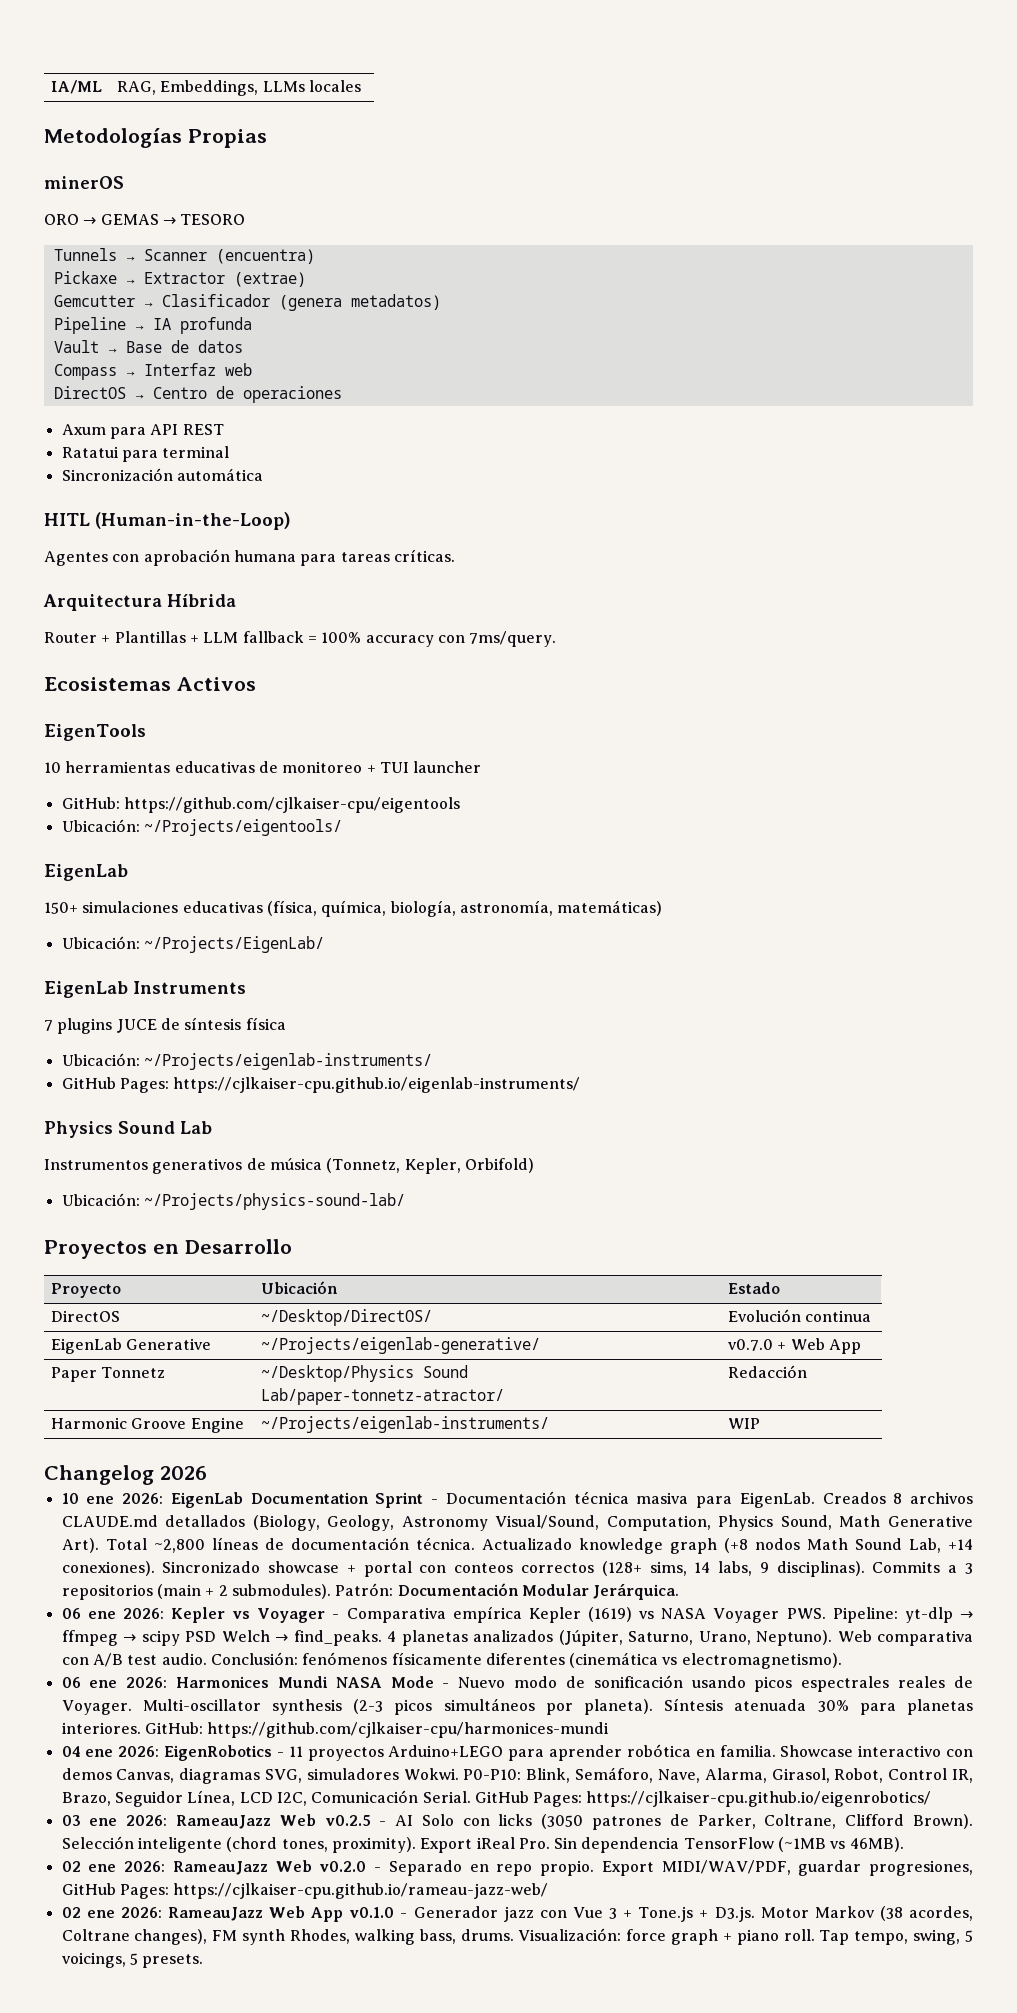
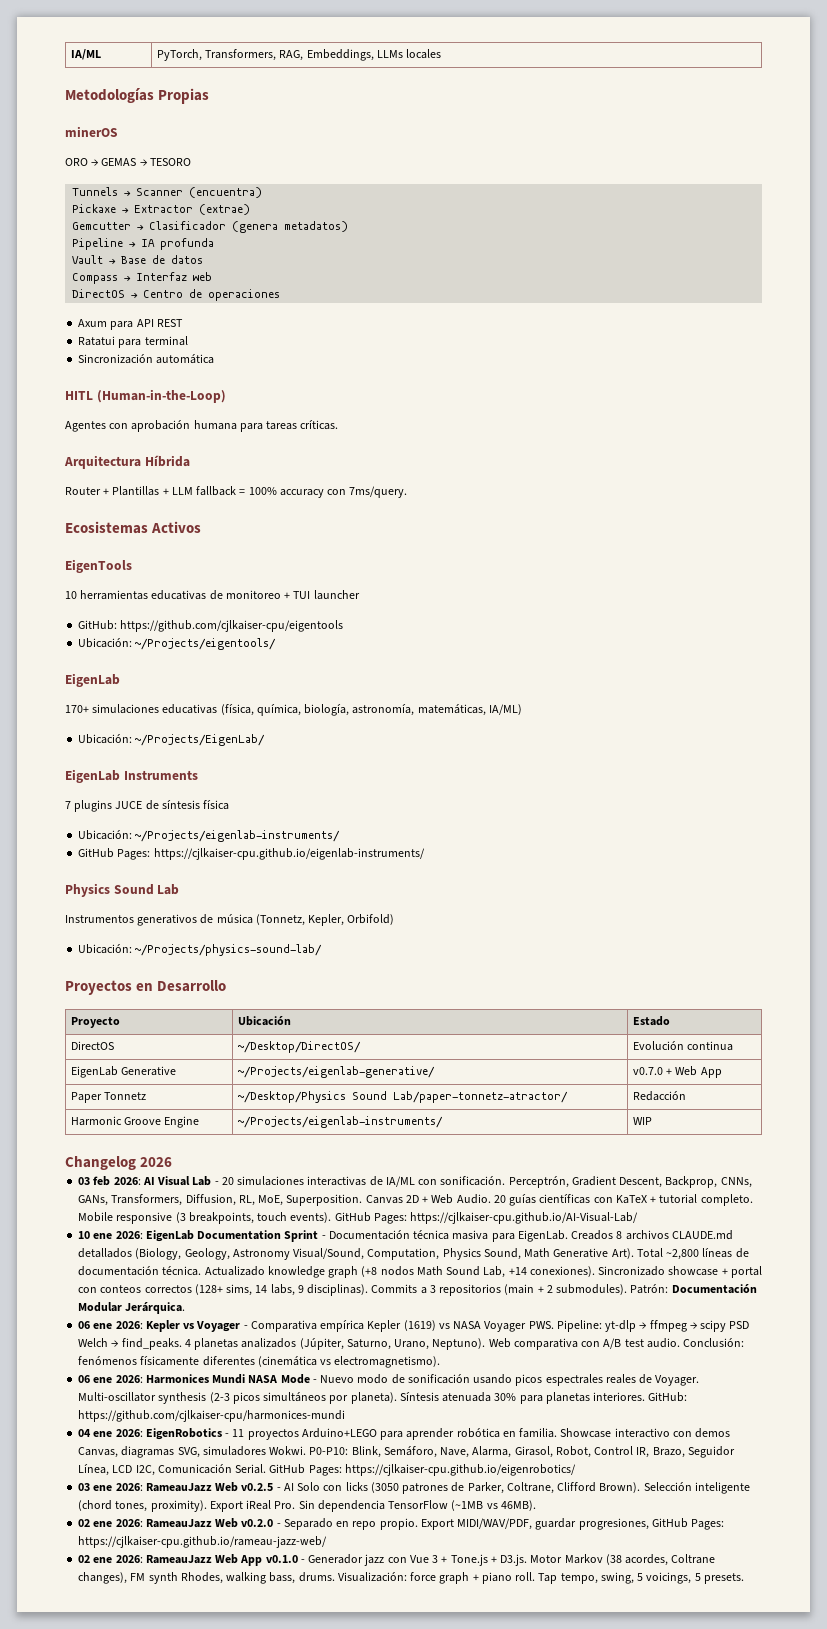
- IA/ML | RAG, Embeddings, LLMs locales
+ IA/ML | PyTorch, Transformers, RAG, Embeddings, LLMs locales
- 150+ simulaciones educativas (física, química, biología, astronomía, matemáticas)
+ 170+ simulaciones educativas (física, química, biología, astronomía, matemáticas, IA/ML)
+ 03 feb 2026: AI Visual Lab - 20 simulaciones interactivas de IA/ML con sonificación. Perceptrón, Gradient Descent, Backprop, CNNs, GANs, Transformers, Diffusion, RL, MoE, Superposition. Canvas 2D + Web Audio. 20 guías científicas con KaTeX + tutorial completo. Mobile responsive (3 breakpoints, touch events). GitHub Pages: https://cjlkaiser-cpu.github.io/AI-Visual-Lab/

